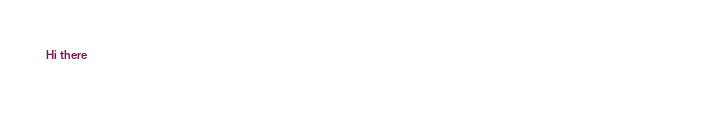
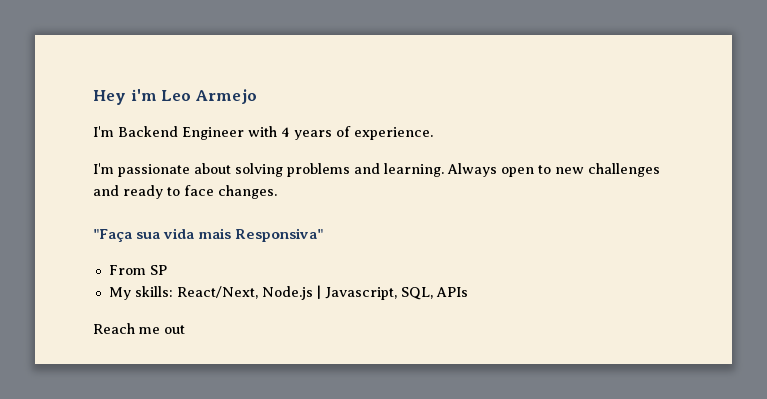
- Hi there
+ Hey i'm Leo Armejo
+ I'm Backend Engineer with 4 years of experience.
+ I'm passionate about solving problems and learning. Always open to new challenges and ready to face changes.
+ "Faça sua vida mais Responsiva"
+ From SP
+ My skills: React/Next, Node.js | Javascript, SQL, APIs
+ Reach me out

